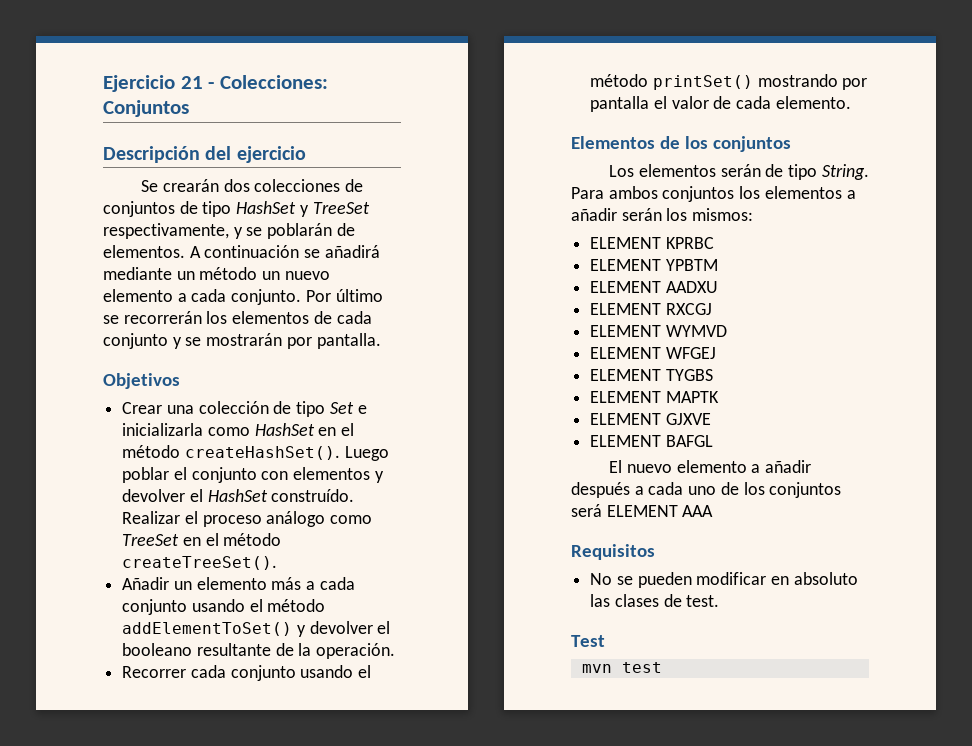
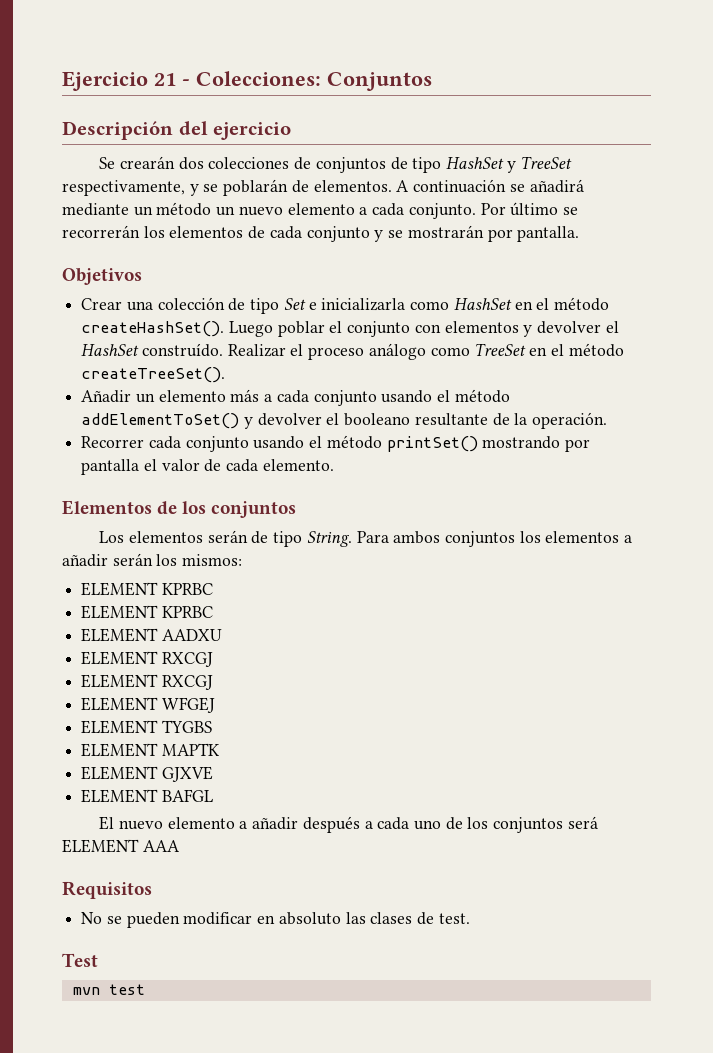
  Para ambos conjuntos los elementos a añadir serán los mismos:
  ELEMENT KPRBC
- ELEMENT YPBTM
+ ELEMENT KPRBC
  ELEMENT AADXU
  ELEMENT RXCGJ
- ELEMENT WYMVD
+ ELEMENT RXCGJ

